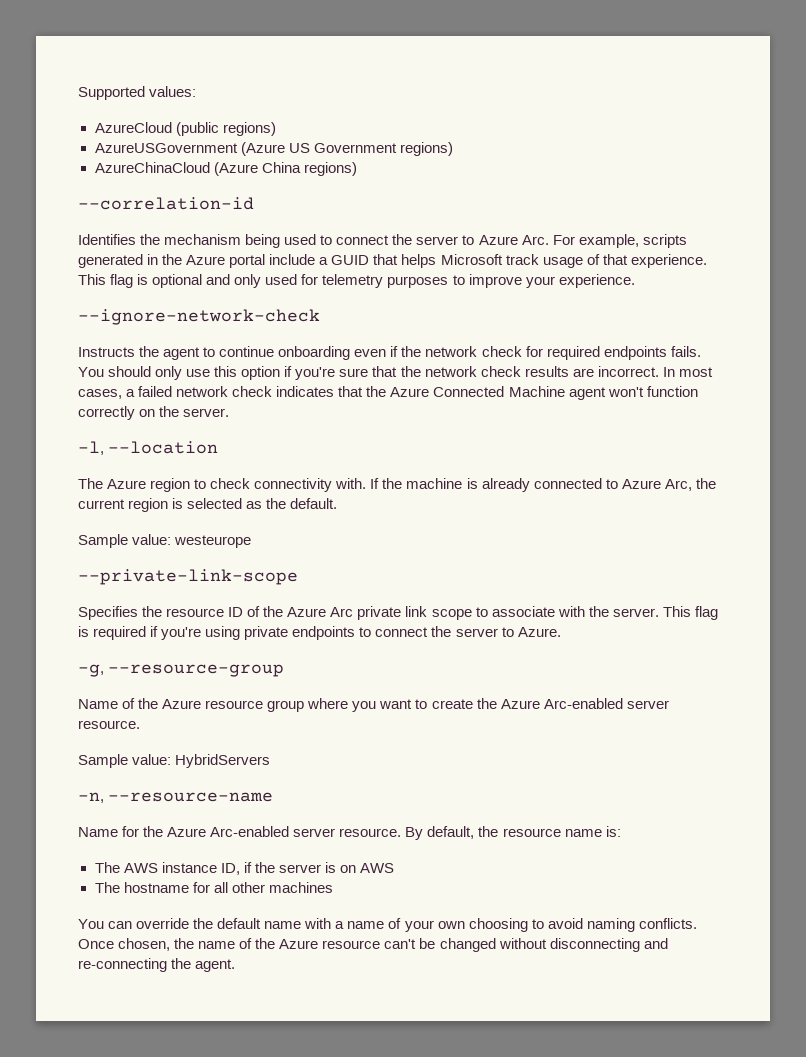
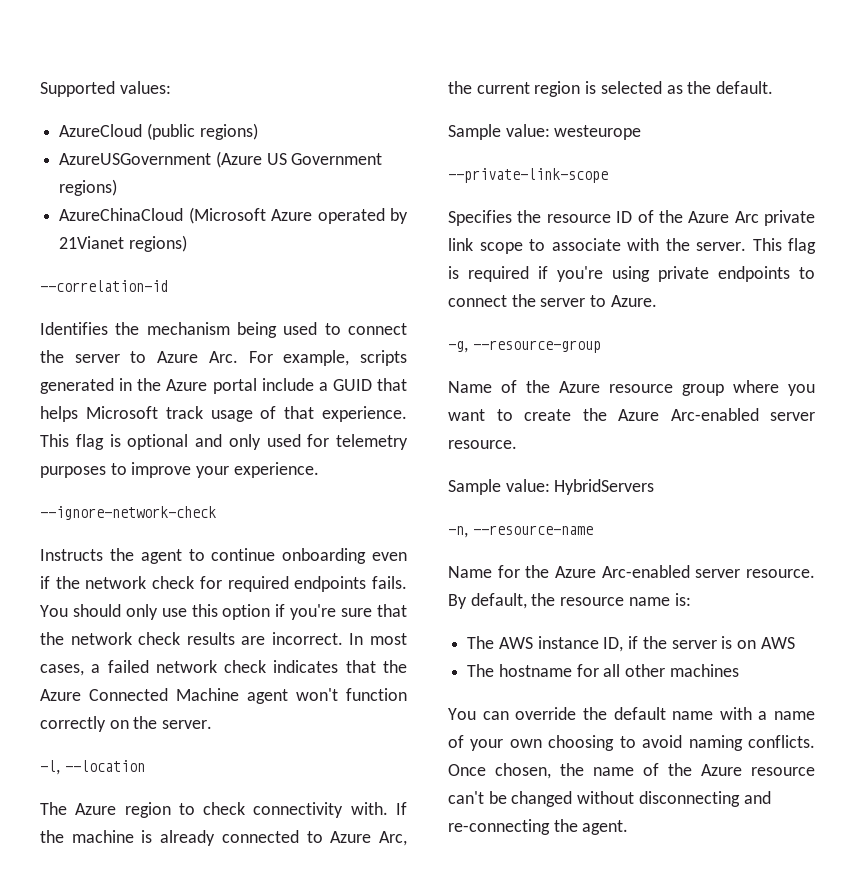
- AzureChinaCloud (Azure China regions)
+ AzureChinaCloud (Microsoft Azure operated by 21Vianet regions)

